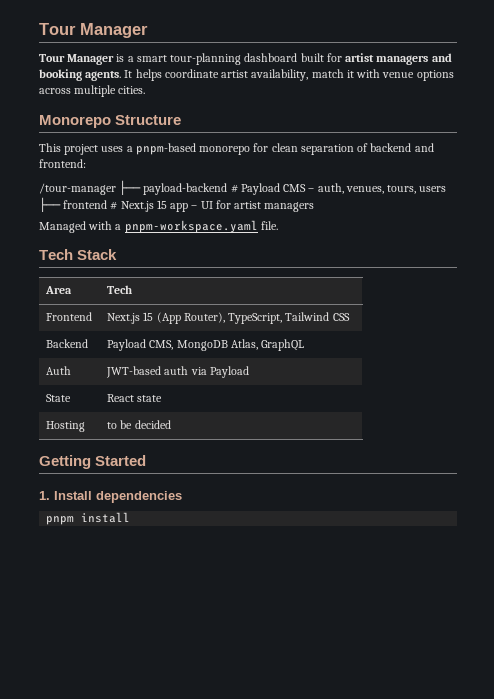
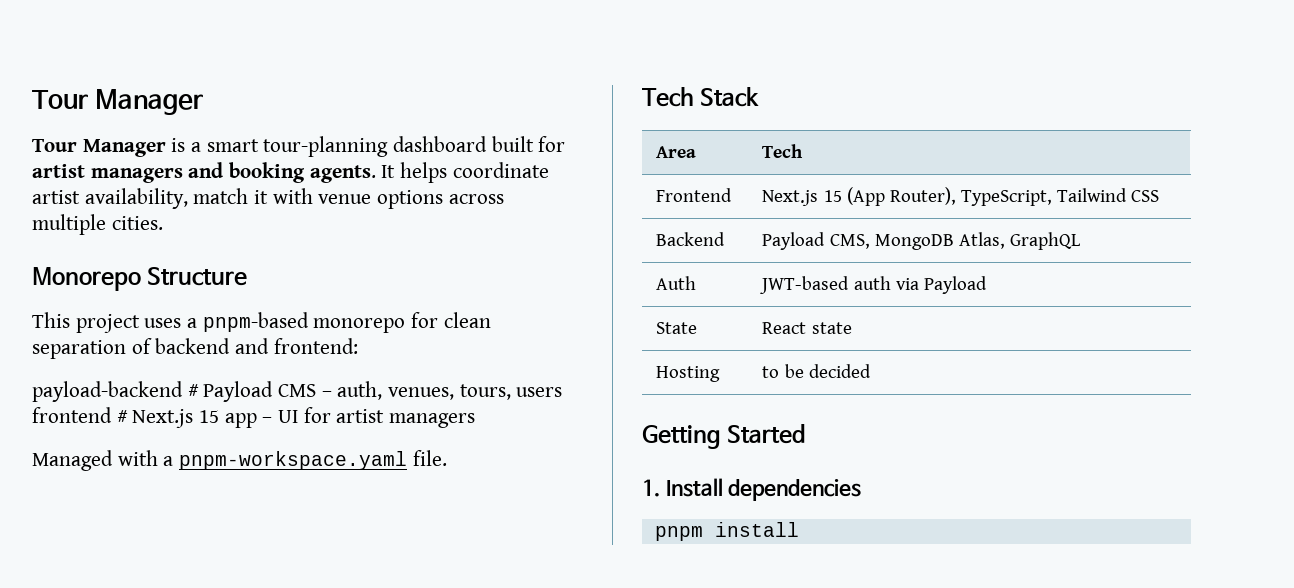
- /tour-manager ├── payload-backend # Payload CMS – auth, venues, tours, users ├── frontend # Next.js 15 app – UI for artist managers
+ payload-backend # Payload CMS – auth, venues, tours, users frontend # Next.js 15 app – UI for artist managers

